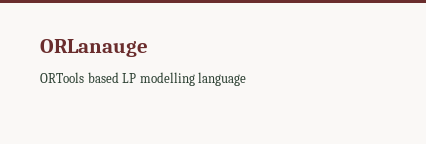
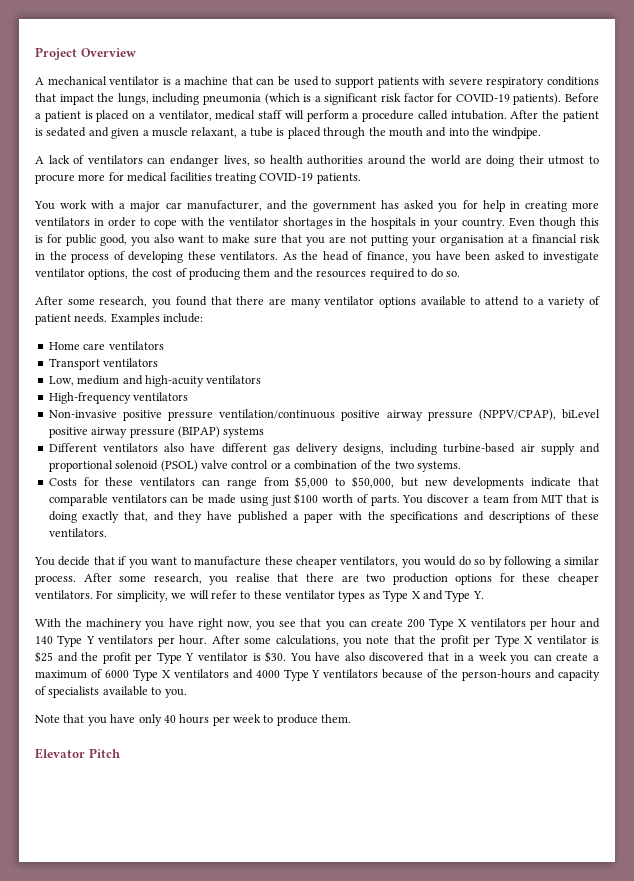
- ORLanauge
- ORTools based LP modelling language
+ Project Overview
+ A mechanical ventilator is a machine that can be used to support patients with severe respiratory conditions that impact the lungs, including pneumonia (which is a significant risk factor for COVID-19 patients). Before a patient is placed on a ventilator, medical staff will perform a procedure called intubation. After the patient is sedated and given a muscle relaxant, a tube is placed through the mouth and into the windpipe.
+ A lack of ventilators can endanger lives, so health authorities around the world are doing their utmost to procure more for medical facilities treating COVID-19 patients.
+ You work with a major car manufacturer, and the government has asked you for help in creating more ventilators in order to cope with the ventilator shortages in the hospitals in your country. Even though this is for public good, you also want to make sure that you are not putting your organisation at a financial risk in the process of developing these ventilators. As the head of finance, you have been asked to investigate ventilator options, the cost of producing them and the resources required to do so.
+ After some research, you found that there are many ventilator options available to attend to a variety of patient needs. Examples include:
+ Home care ventilators
+ Transport ventilators
+ Low, medium and high-acuity ventilators
+ High-frequency ventilators
+ Non-invasive positive pressure ventilation/continuous positive airway pressure (NPPV/CPAP), biLevel positive airway pressure (BIPAP) systems
+ Different ventilators also have different gas delivery designs, including turbine-based air supply and proportional solenoid (PSOL) valve control or a combination of the two systems.
+ Costs for these ventilators can range from $5,000 to $50,000, but new developments indicate that comparable ventilators can be made using just $100 worth of parts. You discover a team from MIT that is doing exactly that, and they have published a paper with the specifications and descriptions of these ventilators.
+ You decide that if you want to manufacture these cheaper ventilators, you would do so by following a similar process. After some research, you realise that there are two production options for these cheaper ventilators. For simplicity, we will refer to these ventilator types as Type X and Type Y.
+ With the machinery you have right now, you see that you can create 200 Type X ventilators per hour and 140 Type Y ventilators per hour. After some calculations, you note that the profit per Type X ventilator is $25 and the profit per Type Y ventilator is $30. You have also discovered that in a week you can create a maximum of 6000 Type X ventilators and 4000 Type Y ventilators because of the person-hours and capacity of specialists available to you.
+ Note that you have only 40 hours per week to produce them.
+ Elevator Pitch

